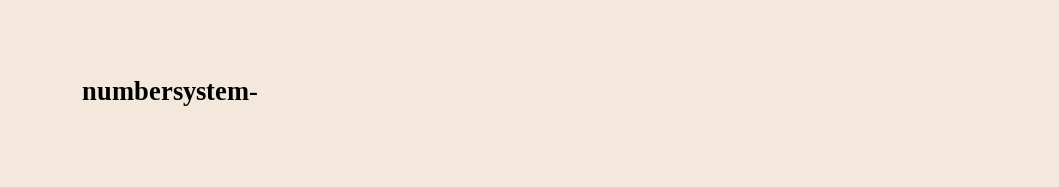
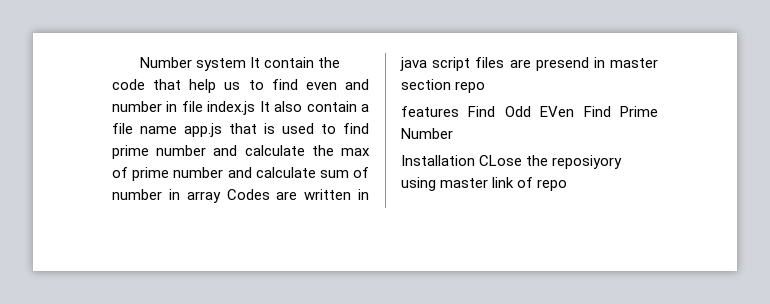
- numbersystem-
+ Number system It contain the code that help us to find even and number in file index.js It also contain a file name app.js that is used to find prime number and calculate the max of prime number and calculate sum of number in array Codes are written in java script files are presend in master section repo
+ features Find Odd EVen Find Prime Number
+ Installation CLose the reposiyory using master link of repo

